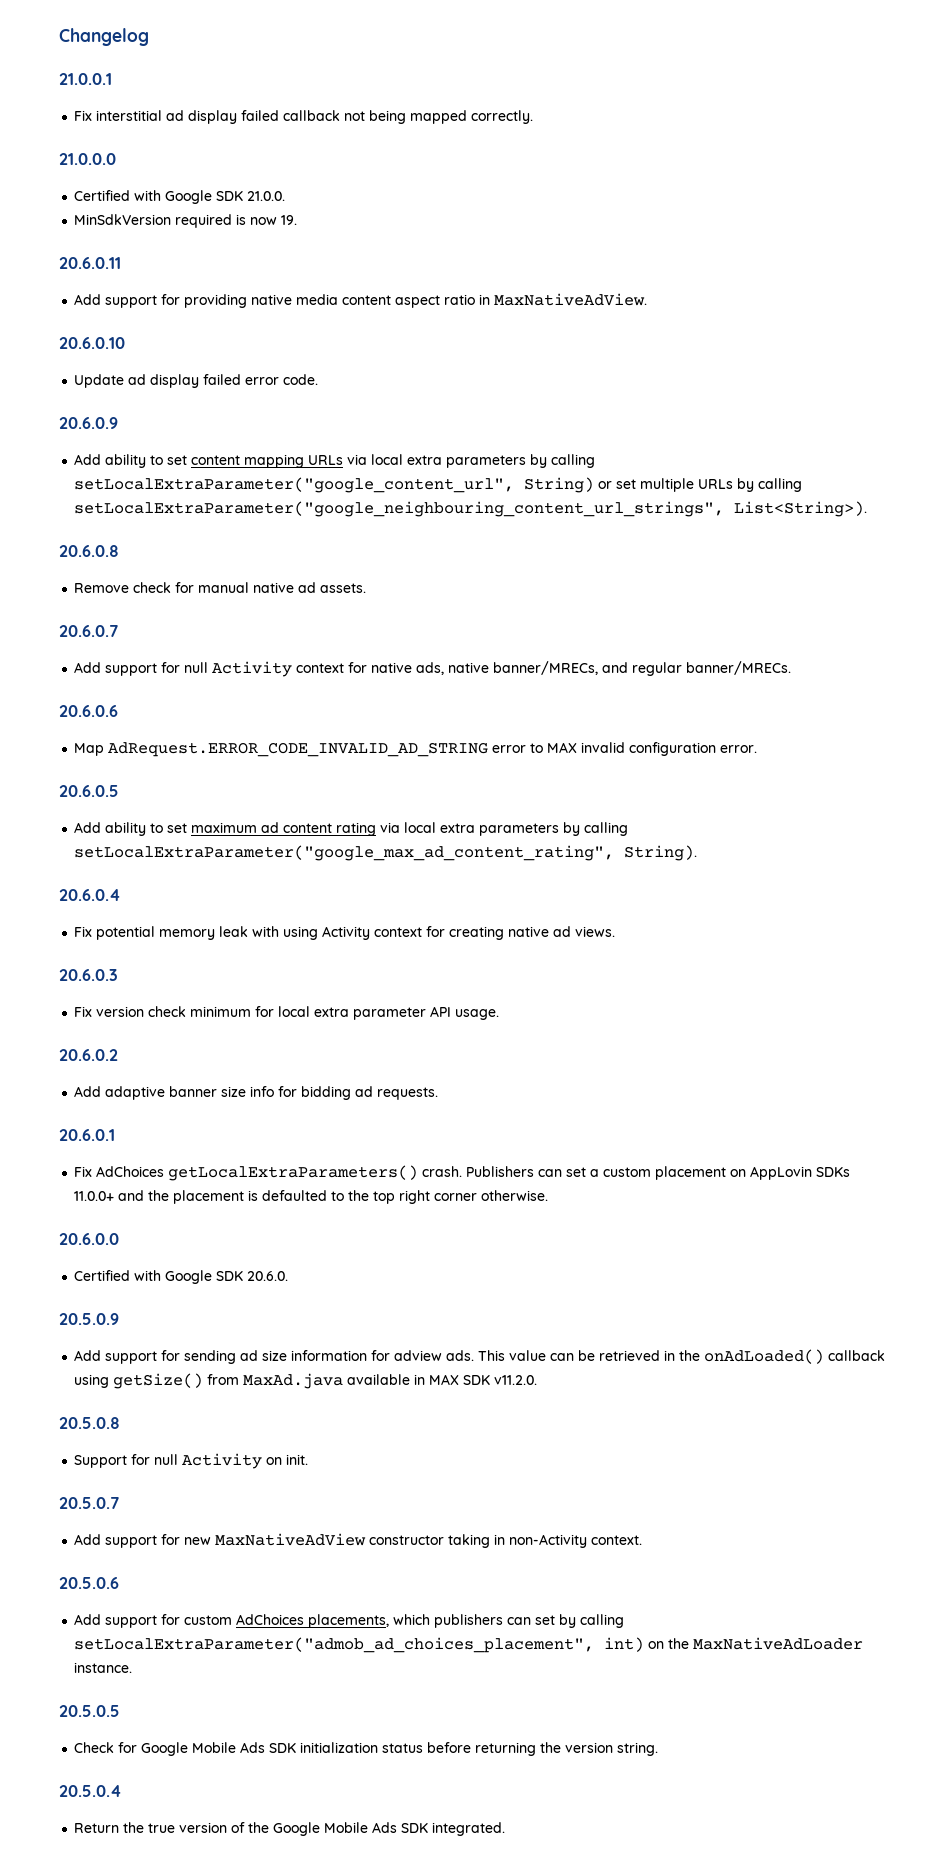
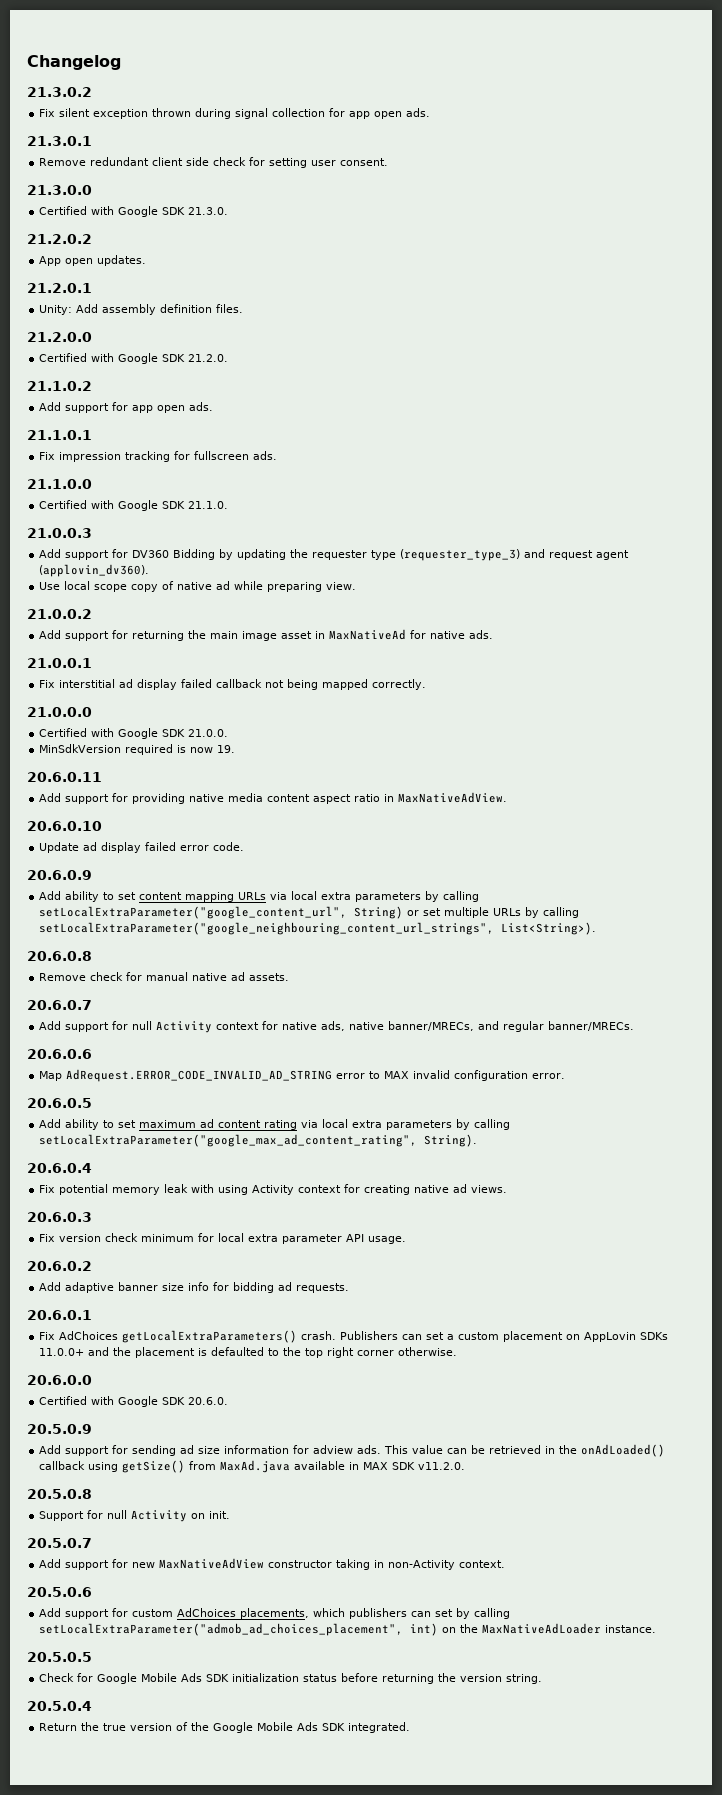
+ 21.3.0.2
+ Fix silent exception thrown during signal collection for app open ads.
+ 21.3.0.1
+ Remove redundant client side check for setting user consent.
+ 21.3.0.0
+ Certified with Google SDK 21.3.0.
+ 21.2.0.2
+ App open updates.
+ 21.2.0.1
+ Unity: Add assembly definition files.
+ 21.2.0.0
+ Certified with Google SDK 21.2.0.
+ 21.1.0.2
+ Add support for app open ads.
+ 21.1.0.1
+ Fix impression tracking for fullscreen ads.
+ 21.1.0.0
+ Certified with Google SDK 21.1.0.
+ 21.0.0.3
+ Add support for DV360 Bidding by updating the requester type (requester_type_3) and request agent (applovin_dv360).
+ Use local scope copy of native ad while preparing view.
+ 21.0.0.2
+ Add support for returning the main image asset in MaxNativeAd for native ads.

